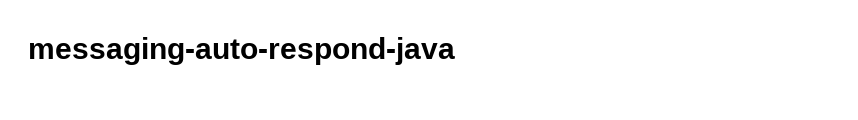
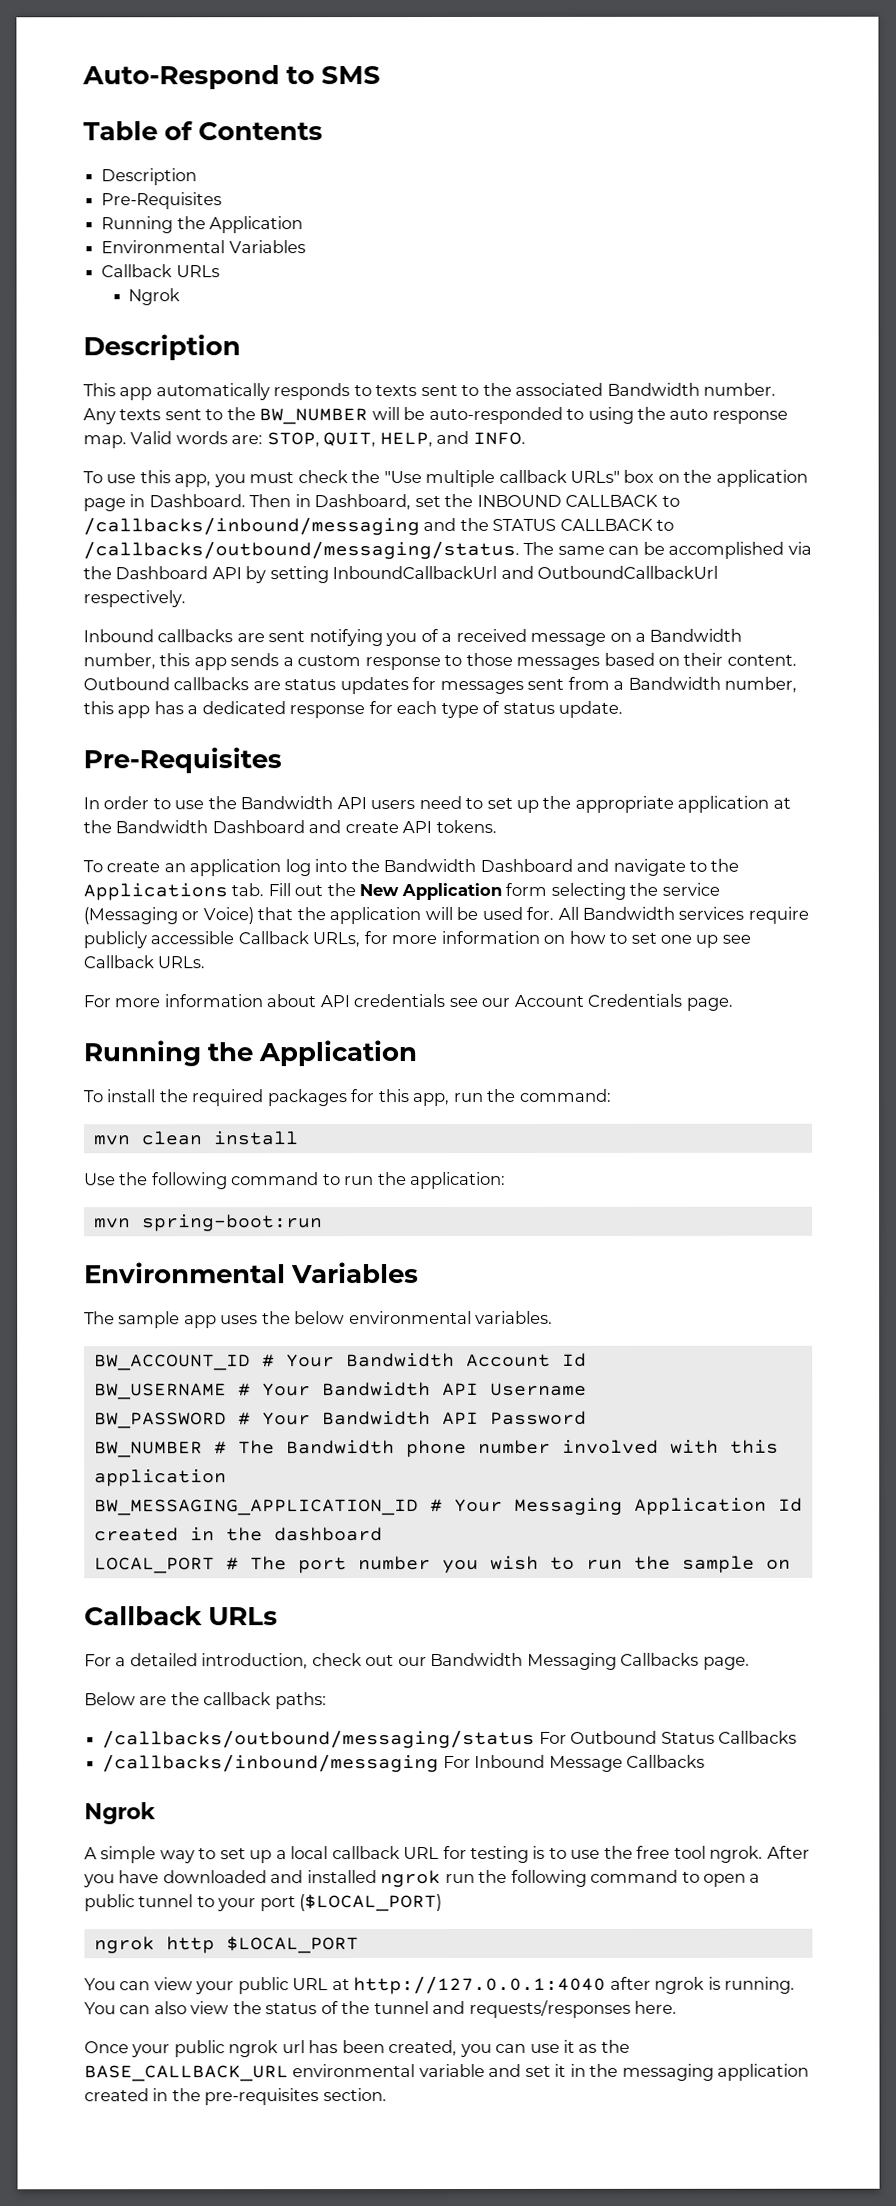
- messaging-auto-respond-java
+ Auto-Respond to SMS
+ Table of Contents
+ Description
+ Pre-Requisites
+ Running the Application
+ Environmental Variables
+ Callback URLs
+ Ngrok
+ Description
+ This app automatically responds to texts sent to the associated Bandwidth number. Any texts sent to the BW_NUMBER will be auto-responded to using the auto response map. Valid words are: STOP, QUIT, HELP, and INFO.
+ To use this app, you must check the "Use multiple callback URLs" box on the application page in Dashboard. Then in Dashboard, set the INBOUND CALLBACK to /callbacks/inbound/messaging and the STATUS CALLBACK to /callbacks/outbound/messaging/status. The same can be accomplished via the Dashboard API by setting InboundCallbackUrl and OutboundCallbackUrl respectively.
+ Inbound callbacks are sent notifying you of a received message on a Bandwidth number, this app sends a custom response to those messages based on their content. Outbound callbacks are status updates for messages sent from a Bandwidth number, this app has a dedicated response for each type of status update.
+ Pre-Requisites
+ In order to use the Bandwidth API users need to set up the appropriate application at the Bandwidth Dashboard and create API tokens.
+ To create an application log into the Bandwidth Dashboard and navigate to the Applications tab. Fill out the New Application form selecting the service (Messaging or Voice) that the application will be used for. All Bandwidth services require publicly accessible Callback URLs, for more information on how to set one up see Callback URLs.
+ For more information about API credentials see our Account Credentials page.
+ Running the Application
+ To install the required packages for this app, run the command:
+ mvn clean install
+ Use the following command to run the application:
+ mvn spring-boot:run
+ Environmental Variables
+ The sample app uses the below environmental variables.
+ BW_ACCOUNT_ID # Your Bandwidth Account Id
+ BW_USERNAME # Your Bandwidth API Username
+ BW_PASSWORD # Your Bandwidth API Password
+ BW_NUMBER # The Bandwidth phone number involved with this application
+ BW_MESSAGING_APPLICATION_ID # Your Messaging Application Id created in the dashboard
+ LOCAL_PORT # The port number you wish to run the sample on
+ Callback URLs
+ For a detailed introduction, check out our Bandwidth Messaging Callbacks page.
+ Below are the callback paths:
+ /callbacks/outbound/messaging/status For Outbound Status Callbacks
+ /callbacks/inbound/messaging For Inbound Message Callbacks
+ Ngrok
+ A simple way to set up a local callback URL for testing is to use the free tool ngrok. After you have downloaded and installed ngrok run the following command to open a public tunnel to your port ($LOCAL_PORT)
+ ngrok http $LOCAL_PORT
+ You can view your public URL at http://127.0.0.1:4040 after ngrok is running. You can also view the status of the tunnel and requests/responses here.
+ Once your public ngrok url has been created, you can use it as the BASE_CALLBACK_URL environmental variable and set it in the messaging application created in the pre-requisites section.

